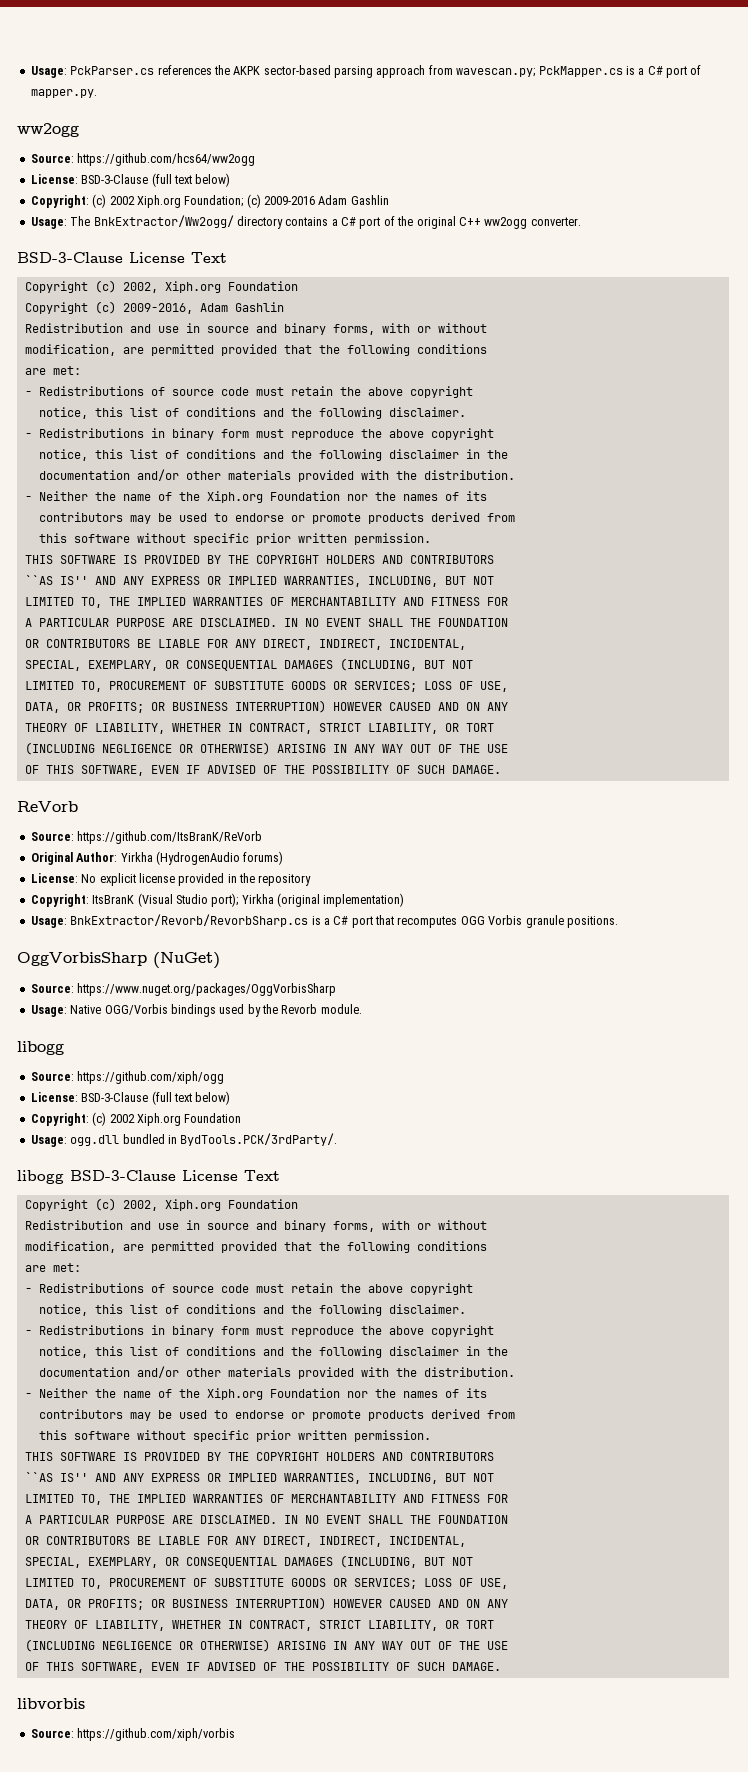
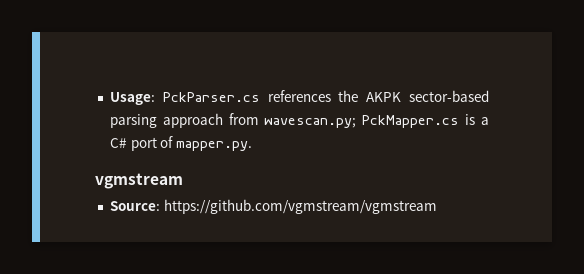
  Usage: PckParser.cs references the AKPK sector-based parsing approach from wavescan.py; PckMapper.cs is a C# port of mapper.py.
- ww2ogg
- Source: https://github.com/hcs64/ww2ogg
- License: BSD-3-Clause (full text below)
- Copyright: (c) 2002 Xiph.org Foundation; (c) 2009-2016 Adam Gashlin
- Usage: The BnkExtractor/Ww2ogg/ directory contains a C# port of the original C++ ww2ogg converter.
- BSD-3-Clause License Text
- Copyright (c) 2002, Xiph.org Foundation
- Copyright (c) 2009-2016, Adam Gashlin
- Redistribution and use in source and binary forms, with or without
- modification, are permitted provided that the following conditions
- are met:
- - Redistributions of source code must retain the above copyright
- notice, this list of conditions and the following disclaimer.
- - Redistributions in binary form must reproduce the above copyright
- notice, this list of conditions and the following disclaimer in the
- documentation and/or other materials provided with the distribution.
- - Neither the name of the Xiph.org Foundation nor the names of its
- contributors may be used to endorse or promote products derived from
- this software without specific prior written permission.
- THIS SOFTWARE IS PROVIDED BY THE COPYRIGHT HOLDERS AND CONTRIBUTORS
- ``AS IS'' AND ANY EXPRESS OR IMPLIED WARRANTIES, INCLUDING, BUT NOT
- LIMITED TO, THE IMPLIED WARRANTIES OF MERCHANTABILITY AND FITNESS FOR
- A PARTICULAR PURPOSE ARE DISCLAIMED. IN NO EVENT SHALL THE FOUNDATION
- OR CONTRIBUTORS BE LIABLE FOR ANY DIRECT, INDIRECT, INCIDENTAL,
- SPECIAL, EXEMPLARY, OR CONSEQUENTIAL DAMAGES (INCLUDING, BUT NOT
- LIMITED TO, PROCUREMENT OF SUBSTITUTE GOODS OR SERVICES; LOSS OF USE,
- DATA, OR PROFITS; OR BUSINESS INTERRUPTION) HOWEVER CAUSED AND ON ANY
- THEORY OF LIABILITY, WHETHER IN CONTRACT, STRICT LIABILITY, OR TORT
- (INCLUDING NEGLIGENCE OR OTHERWISE) ARISING IN ANY WAY OUT OF THE USE
- OF THIS SOFTWARE, EVEN IF ADVISED OF THE POSSIBILITY OF SUCH DAMAGE.
- ReVorb
- Source: https://github.com/ItsBranK/ReVorb
- Original Author: Yirkha (HydrogenAudio forums)
- License: No explicit license provided in the repository
- Copyright: ItsBranK (Visual Studio port); Yirkha (original implementation)
- Usage: BnkExtractor/Revorb/RevorbSharp.cs is a C# port that recomputes OGG Vorbis granule positions.
- OggVorbisSharp (NuGet)
- Source: https://www.nuget.org/packages/OggVorbisSharp
- Usage: Native OGG/Vorbis bindings used by the Revorb module.
- libogg
- Source: https://github.com/xiph/ogg
- License: BSD-3-Clause (full text below)
- Copyright: (c) 2002 Xiph.org Foundation
- Usage: ogg.dll bundled in BydTools.PCK/3rdParty/.
- libogg BSD-3-Clause License Text
- Copyright (c) 2002, Xiph.org Foundation
- Redistribution and use in source and binary forms, with or without
- modification, are permitted provided that the following conditions
- are met:
- - Redistributions of source code must retain the above copyright
- notice, this list of conditions and the following disclaimer.
- - Redistributions in binary form must reproduce the above copyright
- notice, this list of conditions and the following disclaimer in the
- documentation and/or other materials provided with the distribution.
- - Neither the name of the Xiph.org Foundation nor the names of its
- contributors may be used to endorse or promote products derived from
- this software without specific prior written permission.
- THIS SOFTWARE IS PROVIDED BY THE COPYRIGHT HOLDERS AND CONTRIBUTORS
- ``AS IS'' AND ANY EXPRESS OR IMPLIED WARRANTIES, INCLUDING, BUT NOT
- LIMITED TO, THE IMPLIED WARRANTIES OF MERCHANTABILITY AND FITNESS FOR
- A PARTICULAR PURPOSE ARE DISCLAIMED. IN NO EVENT SHALL THE FOUNDATION
- OR CONTRIBUTORS BE LIABLE FOR ANY DIRECT, INDIRECT, INCIDENTAL,
- SPECIAL, EXEMPLARY, OR CONSEQUENTIAL DAMAGES (INCLUDING, BUT NOT
- LIMITED TO, PROCUREMENT OF SUBSTITUTE GOODS OR SERVICES; LOSS OF USE,
- DATA, OR PROFITS; OR BUSINESS INTERRUPTION) HOWEVER CAUSED AND ON ANY
- THEORY OF LIABILITY, WHETHER IN CONTRACT, STRICT LIABILITY, OR TORT
- (INCLUDING NEGLIGENCE OR OTHERWISE) ARISING IN ANY WAY OUT OF THE USE
- OF THIS SOFTWARE, EVEN IF ADVISED OF THE POSSIBILITY OF SUCH DAMAGE.
- libvorbis
- Source: https://github.com/xiph/vorbis
+ vgmstream
+ Source: https://github.com/vgmstream/vgmstream

